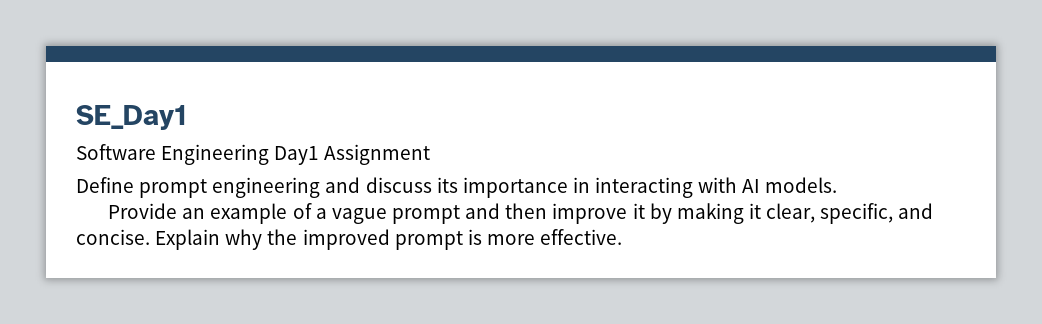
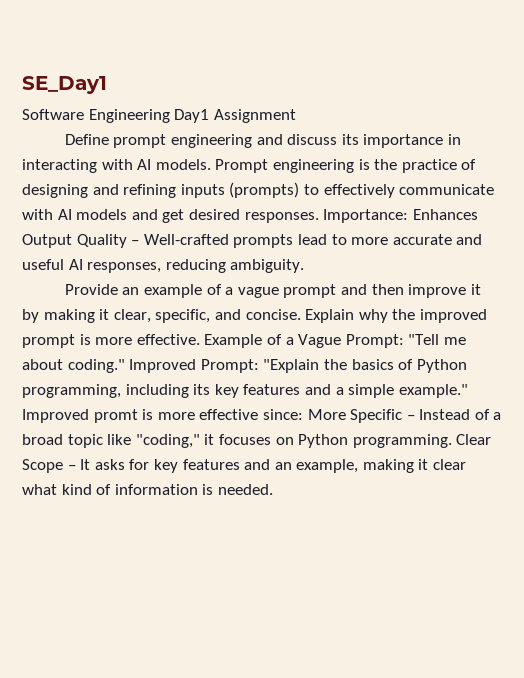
+ Prompt engineering is the practice of designing and refining inputs (prompts) to effectively communicate with AI models and get desired responses. Importance: Enhances Output Quality – Well-crafted prompts lead to more accurate and useful AI responses, reducing ambiguity.
+ Example of a Vague Prompt: "Tell me about coding." Improved Prompt: "Explain the basics of Python programming, including its key features and a simple example." Improved promt is more effective since: More Specific – Instead of a broad topic like "coding," it focuses on Python programming. Clear Scope – It asks for key features and an example, making it clear what kind of information is needed.

